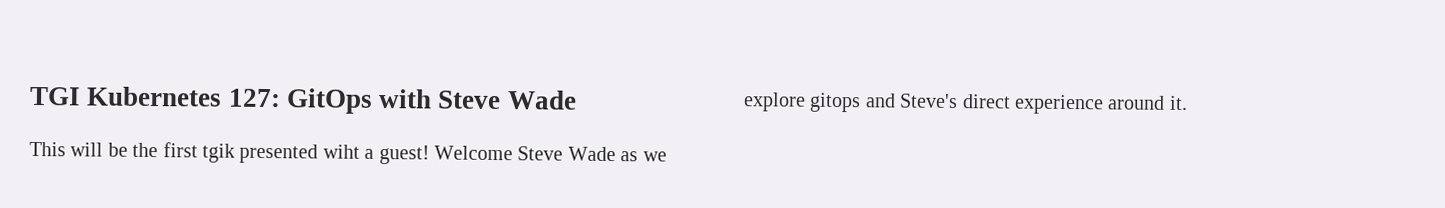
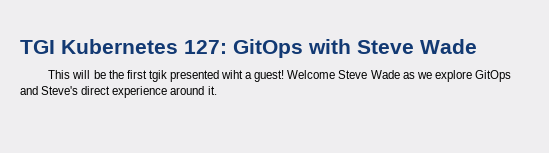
- Welcome Steve Wade as we explore gitops and Steve's direct experience around it.
+ Welcome Steve Wade as we explore GitOps and Steve's direct experience around it.

